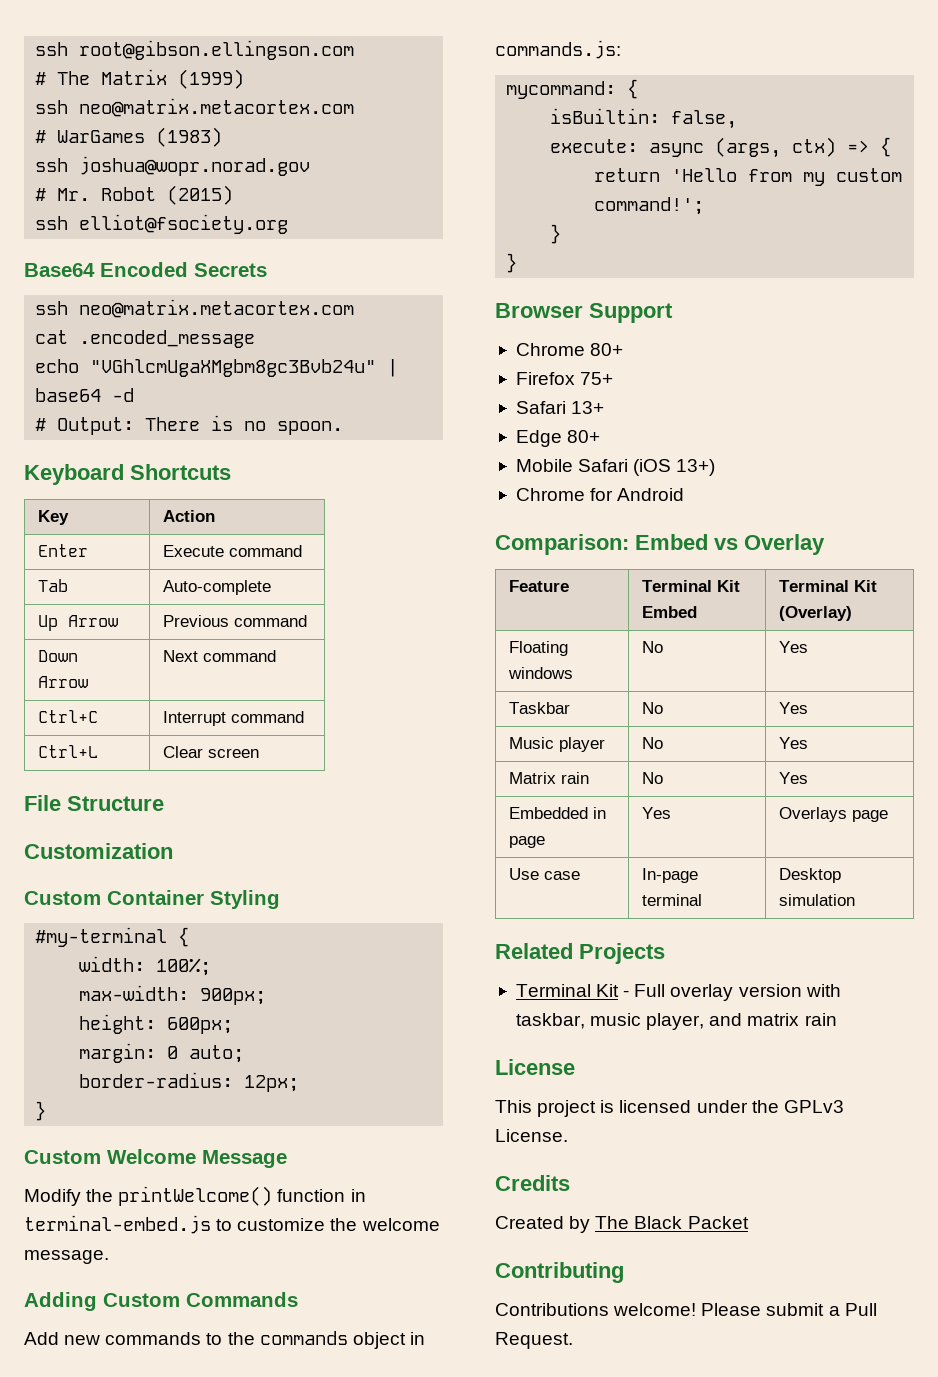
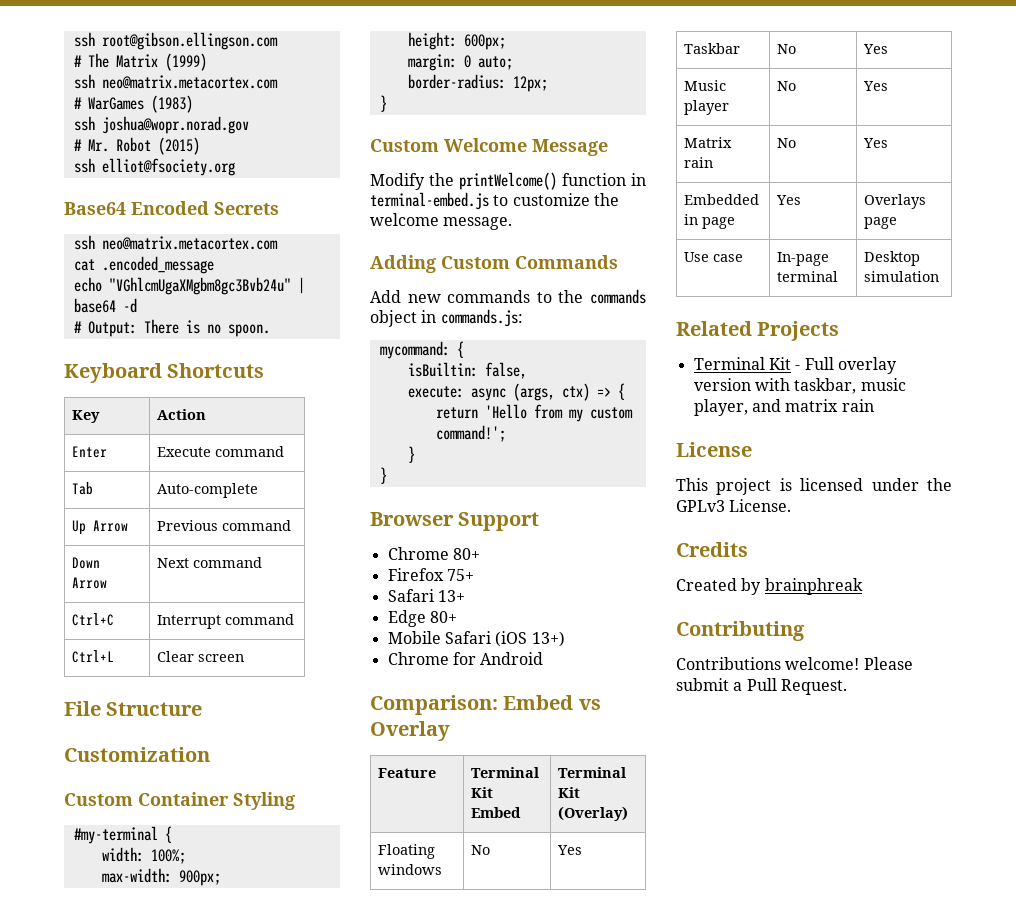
- Created by The Black Packet
+ Created by brainphreak

